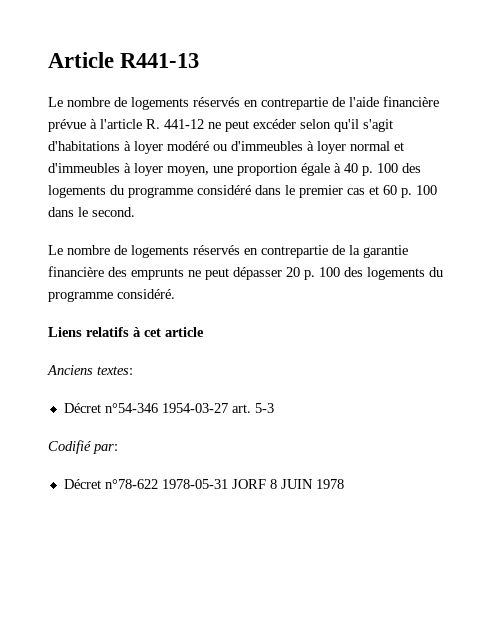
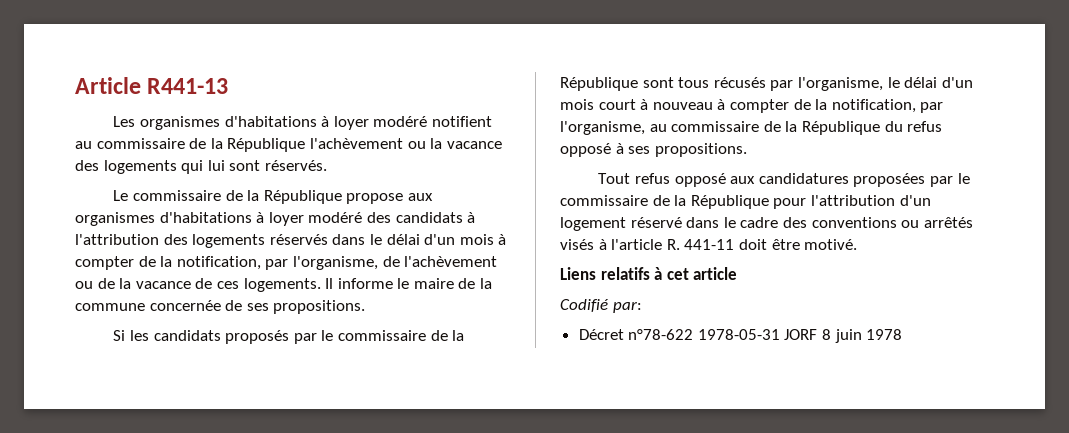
- Le nombre de logements réservés en contrepartie de l'aide financière prévue à l'article R. 441-12 ne peut excéder selon qu'il s'agit d'habitations à loyer modéré ou d'immeubles à loyer normal et d'immeubles à loyer moyen, une proportion égale à 40 p. 100 des logements du programme considéré dans le premier cas et 60 p. 100 dans le second.
- Le nombre de logements réservés en contrepartie de la garantie financière des emprunts ne peut dépasser 20 p. 100 des logements du programme considéré.
+ Les organismes d'habitations à loyer modéré notifient au commissaire de la République l'achèvement ou la vacance des logements qui lui sont réservés.
+ Le commissaire de la République propose aux organismes d'habitations à loyer modéré des candidats à l'attribution des logements réservés dans le délai d'un mois à compter de la notification, par l'organisme, de l'achèvement ou de la vacance de ces logements. Il informe le maire de la commune concernée de ses propositions.
+ Si les candidats proposés par le commissaire de la République sont tous récusés par l'organisme, le délai d'un mois court à nouveau à compter de la notification, par l'organisme, au commissaire de la République du refus opposé à ses propositions.
+ Tout refus opposé aux candidatures proposées par le commissaire de la République pour l'attribution d'un logement réservé dans le cadre des conventions ou arrêtés visés à l'article R. 441-11 doit être motivé.
- Anciens textes:
- Décret n°54-346 1954-03-27 art. 5-3
- Décret n°78-622 1978-05-31 JORF 8 JUIN 1978
+ Décret n°78-622 1978-05-31 JORF 8 juin 1978

